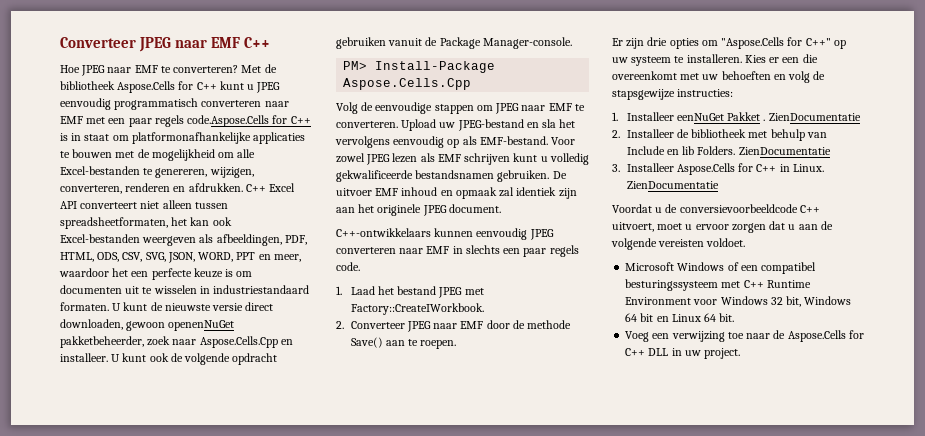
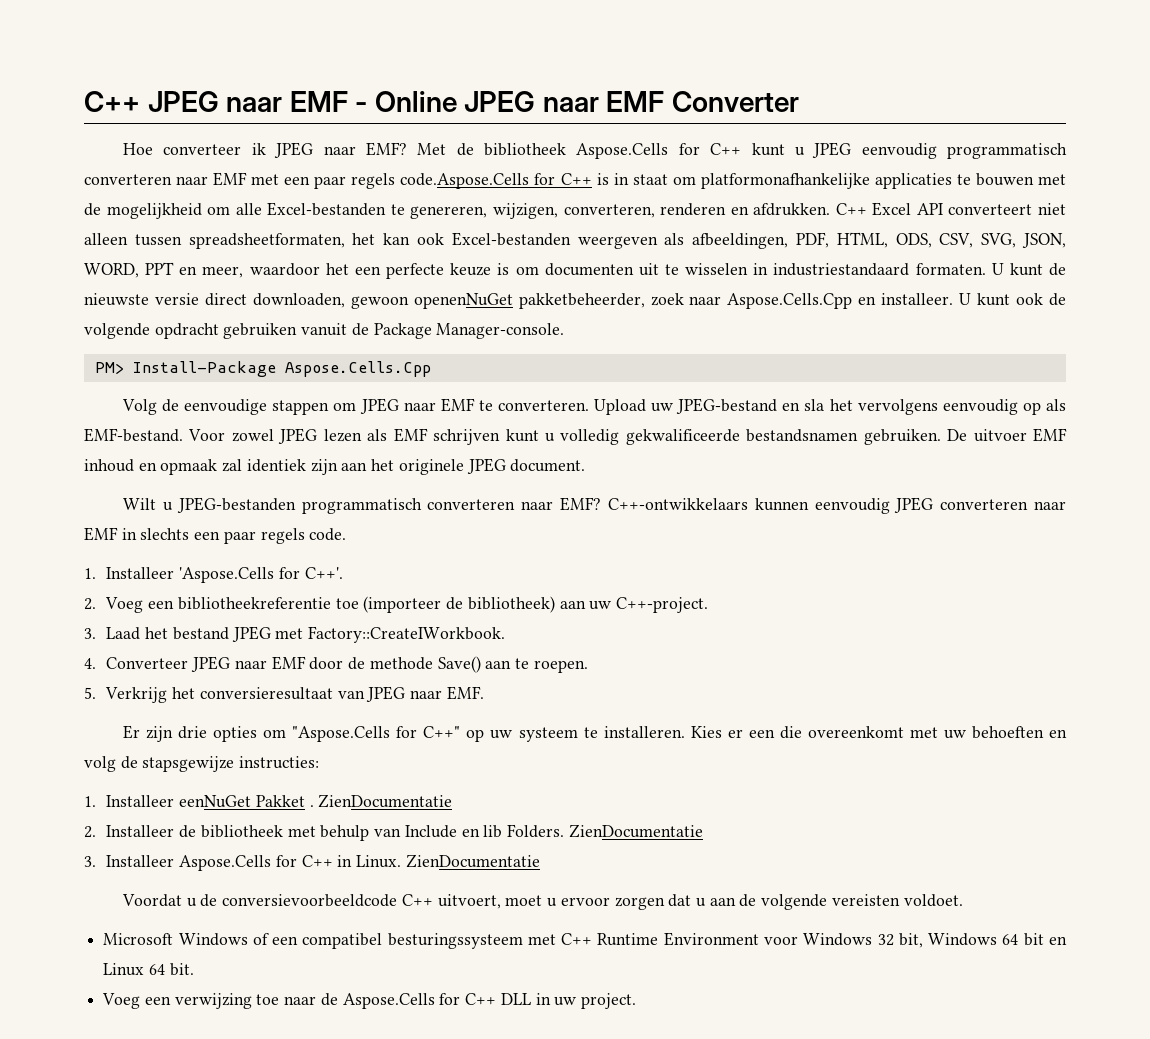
- Converteer JPEG naar EMF C++
- Hoe JPEG naar EMF te converteren?
+ C++ JPEG naar EMF - Online JPEG naar EMF Converter
+ Hoe converteer ik JPEG naar EMF?
+ Wilt u JPEG-bestanden programmatisch converteren naar EMF?
- 1. Laad het bestand JPEG met Factory::CreateIWorkbook.
+ 1. Installeer 'Aspose.Cells for C++'.
+ 2. Voeg een bibliotheekreferentie toe (importeer de bibliotheek) aan uw C++-project.
+ 3. Laad het bestand JPEG met Factory::CreateIWorkbook.
- 2. Converteer JPEG naar EMF door de methode Save() aan te roepen.
+ 4. Converteer JPEG naar EMF door de methode Save() aan te roepen.
+ 5. Verkrijg het conversieresultaat van JPEG naar EMF.

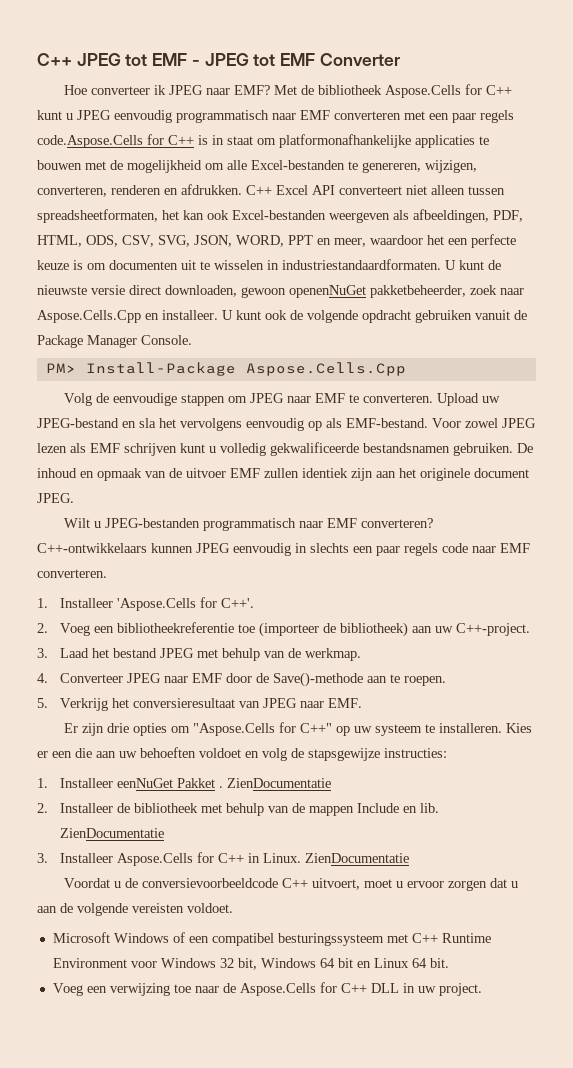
- C++ JPEG naar EMF - Online JPEG naar EMF Converter
+ C++ JPEG tot EMF - JPEG tot EMF Converter
- Met de bibliotheek Aspose.Cells for C++ kunt u JPEG eenvoudig programmatisch converteren naar EMF met een paar regels code.Aspose.Cells for C++ is in staat om platformonafhankelijke applicaties te bouwen met de mogelijkheid om alle Excel-bestanden te genereren, wijzigen, converteren, renderen en afdrukken.
+ Met de bibliotheek Aspose.Cells for C++ kunt u JPEG eenvoudig programmatisch naar EMF converteren met een paar regels code.Aspose.Cells for C++ is in staat om platformonafhankelijke applicaties te bouwen met de mogelijkheid om alle Excel-bestanden te genereren, wijzigen, converteren, renderen en afdrukken.
- C++ Excel API converteert niet alleen tussen spreadsheetformaten, het kan ook Excel-bestanden weergeven als afbeeldingen, PDF, HTML, ODS, CSV, SVG, JSON, WORD, PPT en meer, waardoor het een perfecte keuze is om documenten uit te wisselen in industriestandaard formaten.
+ C++ Excel API converteert niet alleen tussen spreadsheetformaten, het kan ook Excel-bestanden weergeven als afbeeldingen, PDF, HTML, ODS, CSV, SVG, JSON, WORD, PPT en meer, waardoor het een perfecte keuze is om documenten uit te wisselen in industriestandaardformaten.
- U kunt ook de volgende opdracht gebruiken vanuit de Package Manager-console.
+ U kunt ook de volgende opdracht gebruiken vanuit de Package Manager Console.
- De uitvoer EMF inhoud en opmaak zal identiek zijn aan het originele JPEG document.
+ De inhoud en opmaak van de uitvoer EMF zullen identiek zijn aan het originele document JPEG.
- Wilt u JPEG-bestanden programmatisch converteren naar EMF? C++-ontwikkelaars kunnen eenvoudig JPEG converteren naar EMF in slechts een paar regels code.
+ Wilt u JPEG-bestanden programmatisch naar EMF converteren? C++-ontwikkelaars kunnen JPEG eenvoudig in slechts een paar regels code naar EMF converteren.
- 3. Laad het bestand JPEG met Factory::CreateIWorkbook.
+ 3. Laad het bestand JPEG met behulp van de werkmap.
- 4. Converteer JPEG naar EMF door de methode Save() aan te roepen.
+ 4. Converteer JPEG naar EMF door de Save()-methode aan te roepen.
- Kies er een die overeenkomt met uw behoeften en volg de stapsgewijze instructies:
+ Kies er een die aan uw behoeften voldoet en volg de stapsgewijze instructies:
- 2. Installeer de bibliotheek met behulp van Include en lib Folders.
+ 2. Installeer de bibliotheek met behulp van de mappen Include en lib.

